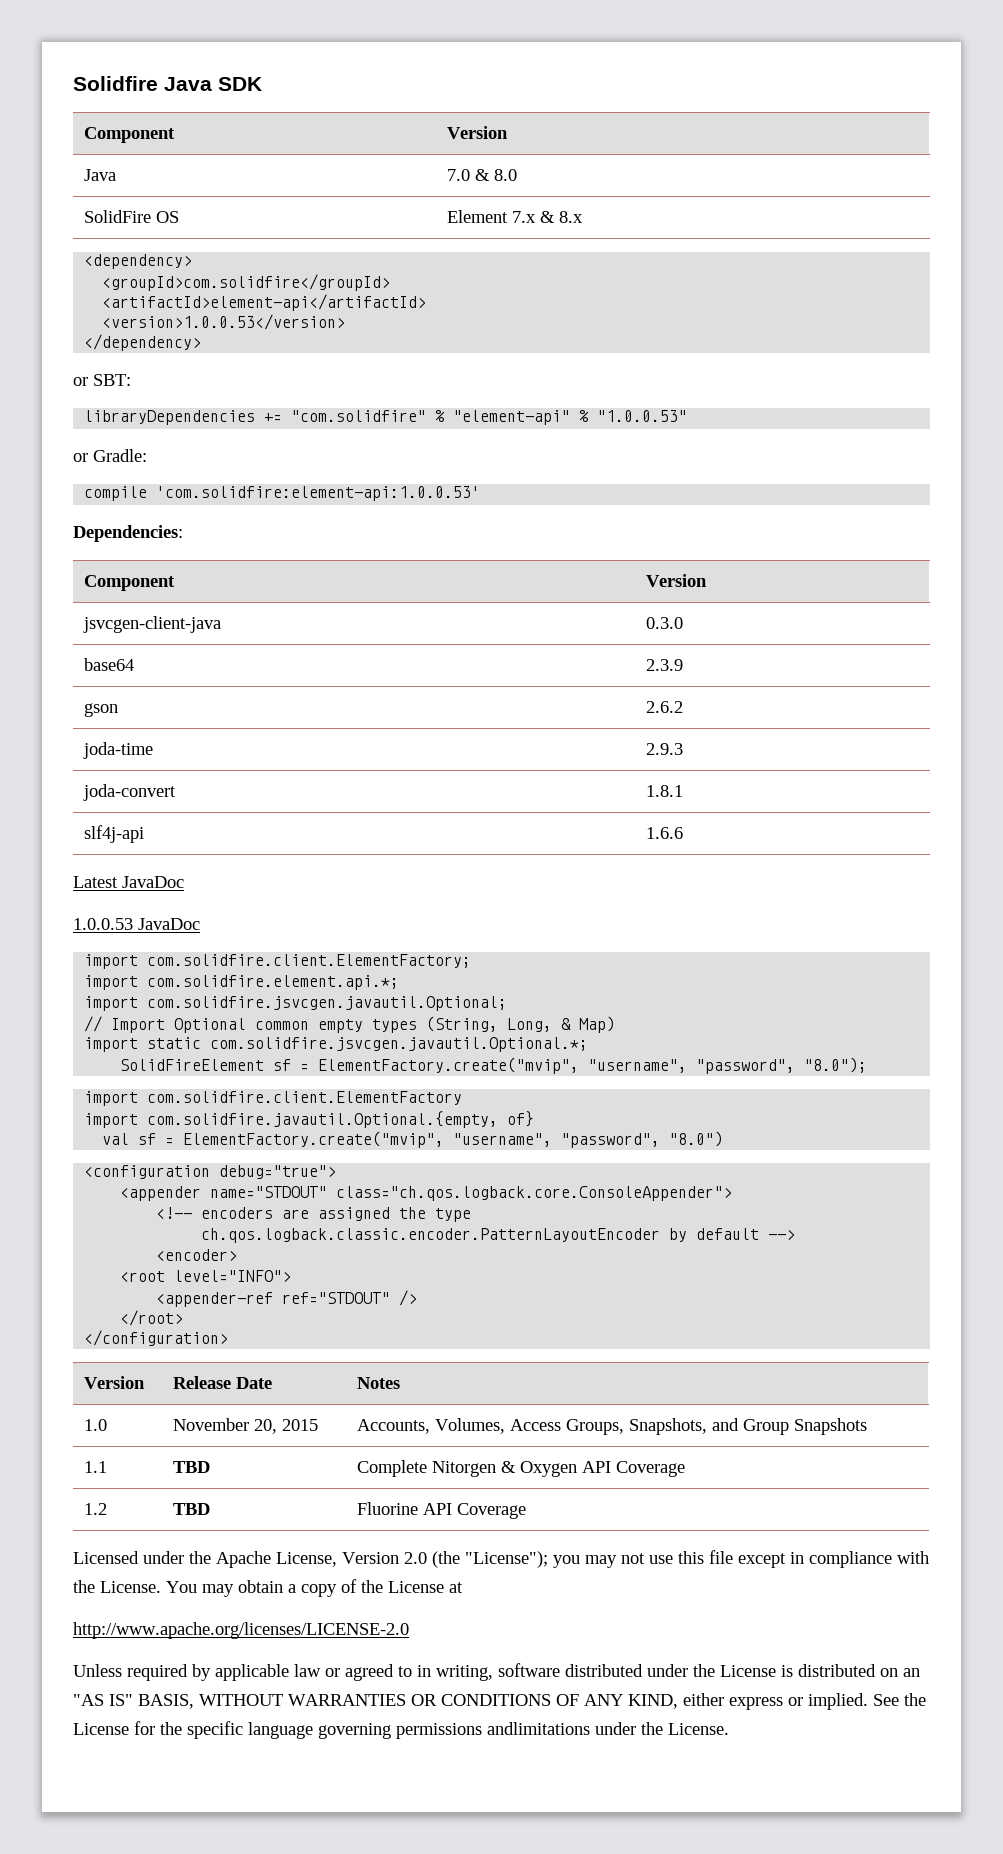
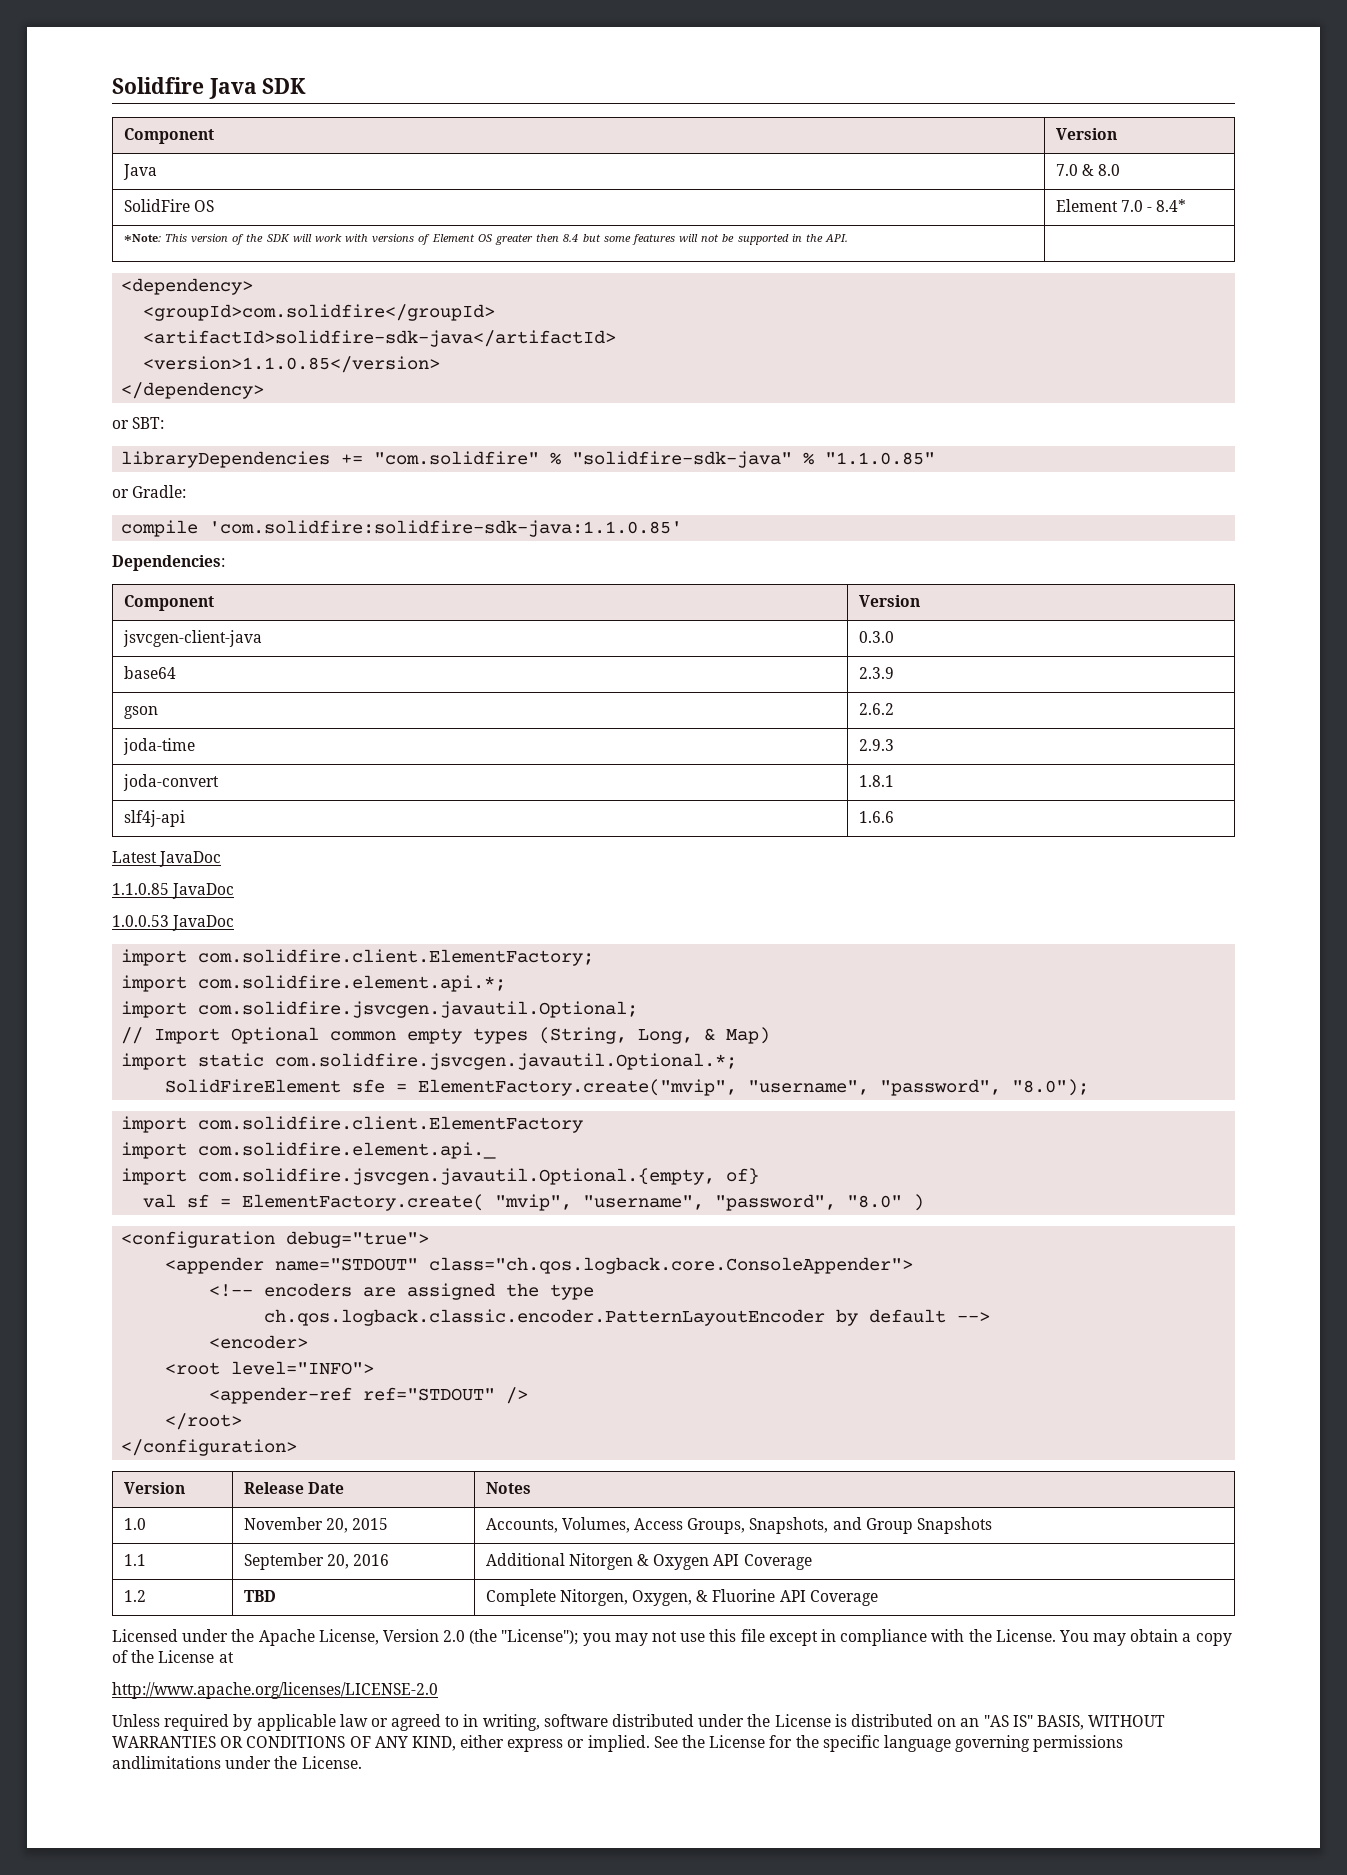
- SolidFire OS | Element 7.x & 8.x
+ SolidFire OS | Element 7.0 - 8.4*
+ *Note: This version of the SDK will work with versions of Element OS greater then 8.4 but some features will not be supported in the API. |
- <artifactId>element-api</artifactId>
- <version>1.0.0.53</version>
+ <artifactId>solidfire-sdk-java</artifactId>
+ <version>1.1.0.85</version>
- libraryDependencies += "com.solidfire" % "element-api" % "1.0.0.53"
+ libraryDependencies += "com.solidfire" % "solidfire-sdk-java" % "1.1.0.85"
- compile 'com.solidfire:element-api:1.0.0.53'
+ compile 'com.solidfire:solidfire-sdk-java:1.1.0.85'
+ 1.1.0.85 JavaDoc
- SolidFireElement sf = ElementFactory.create("mvip", "username", "password", "8.0");
+ SolidFireElement sfe = ElementFactory.create("mvip", "username", "password", "8.0");
- import com.solidfire.javautil.Optional.{empty, of}
+ import com.solidfire.element.api._
+ import com.solidfire.jsvcgen.javautil.Optional.{empty, of}
- val sf = ElementFactory.create("mvip", "username", "password", "8.0")
+ val sf = ElementFactory.create( "mvip", "username", "password", "8.0" )
- 1.1 | TBD | Complete Nitorgen & Oxygen API Coverage
+ 1.1 | September 20, 2016 | Additional Nitorgen & Oxygen API Coverage
- 1.2 | TBD | Fluorine API Coverage
+ 1.2 | TBD | Complete Nitorgen, Oxygen, & Fluorine API Coverage

